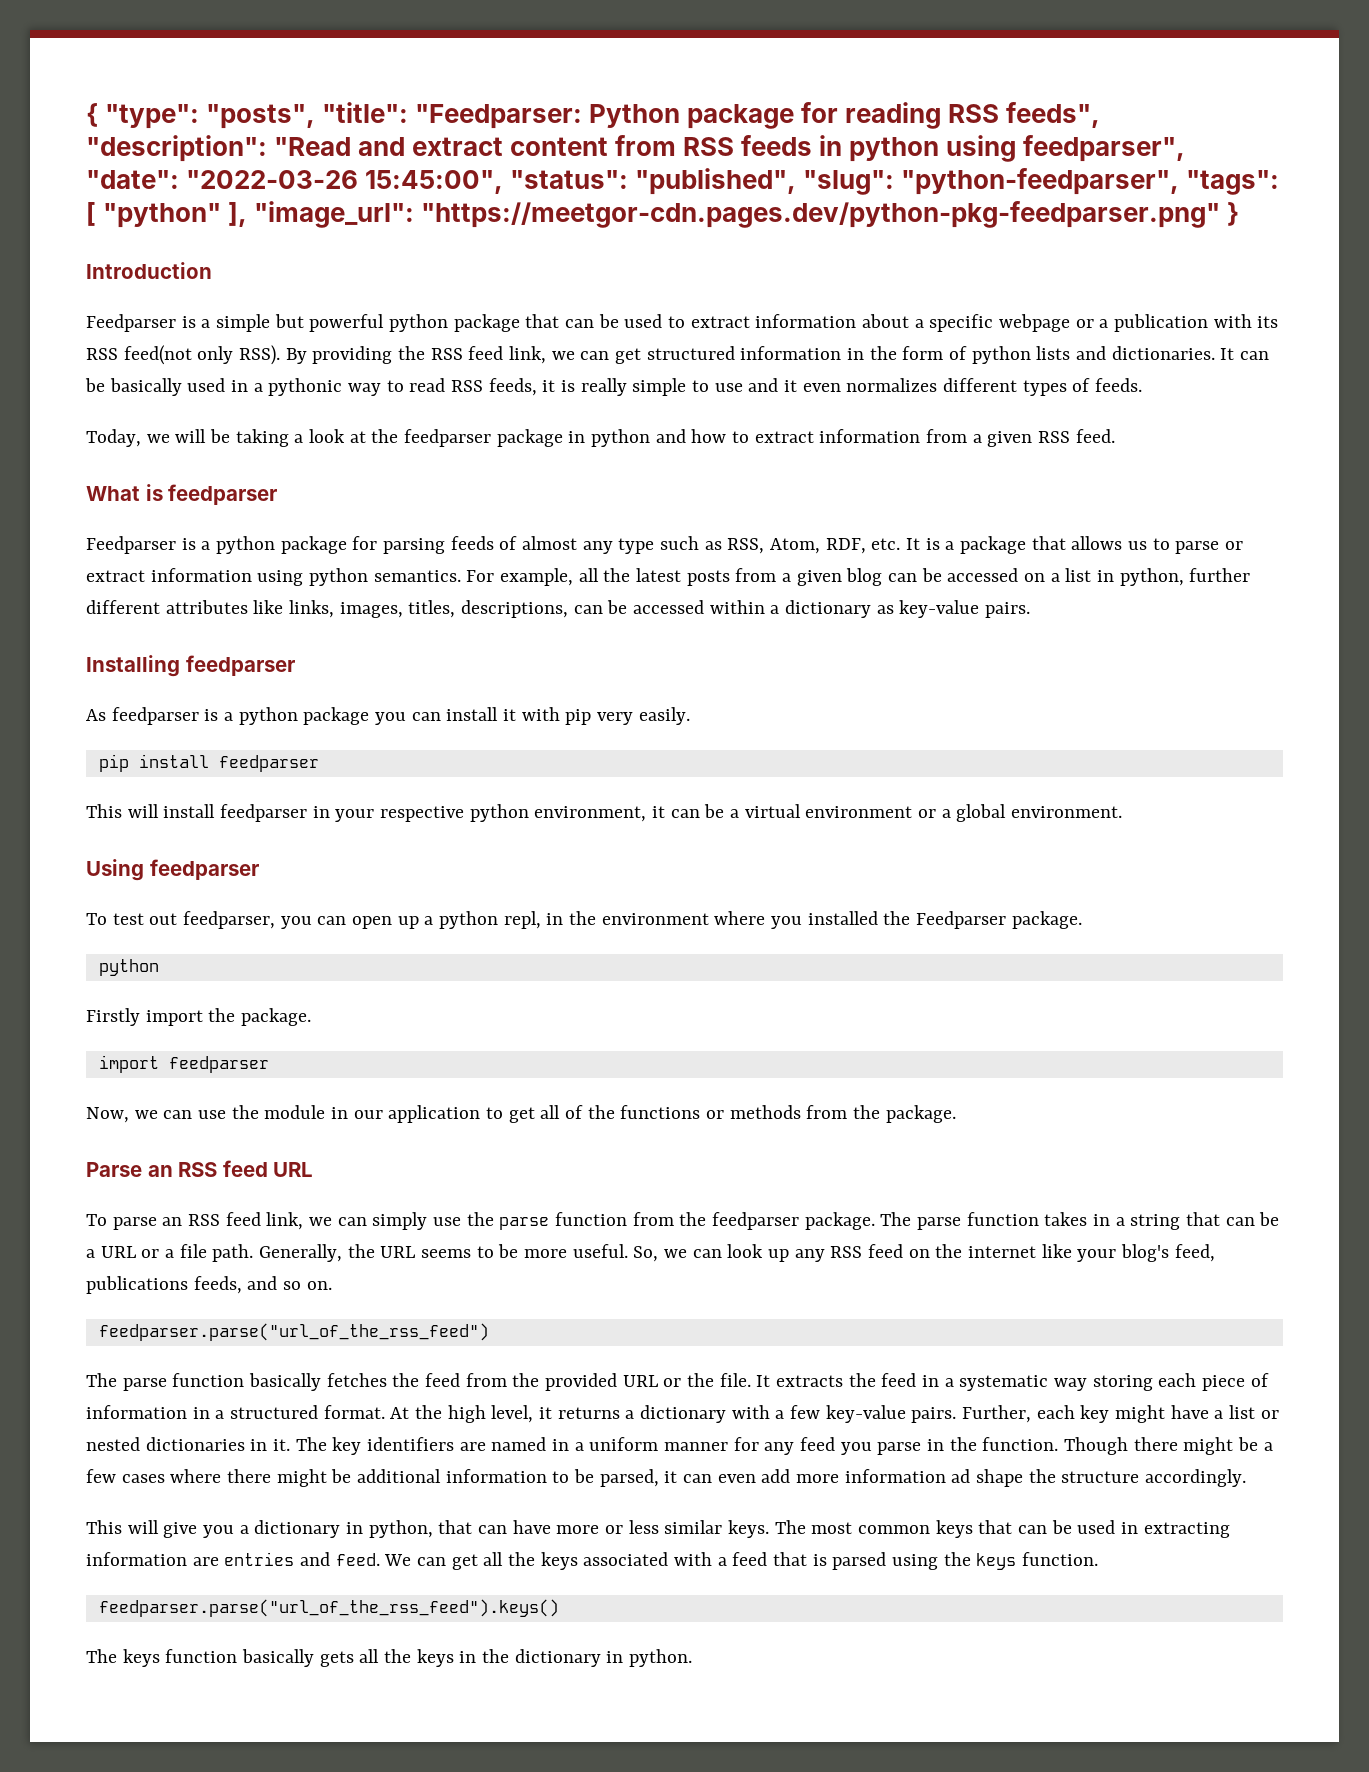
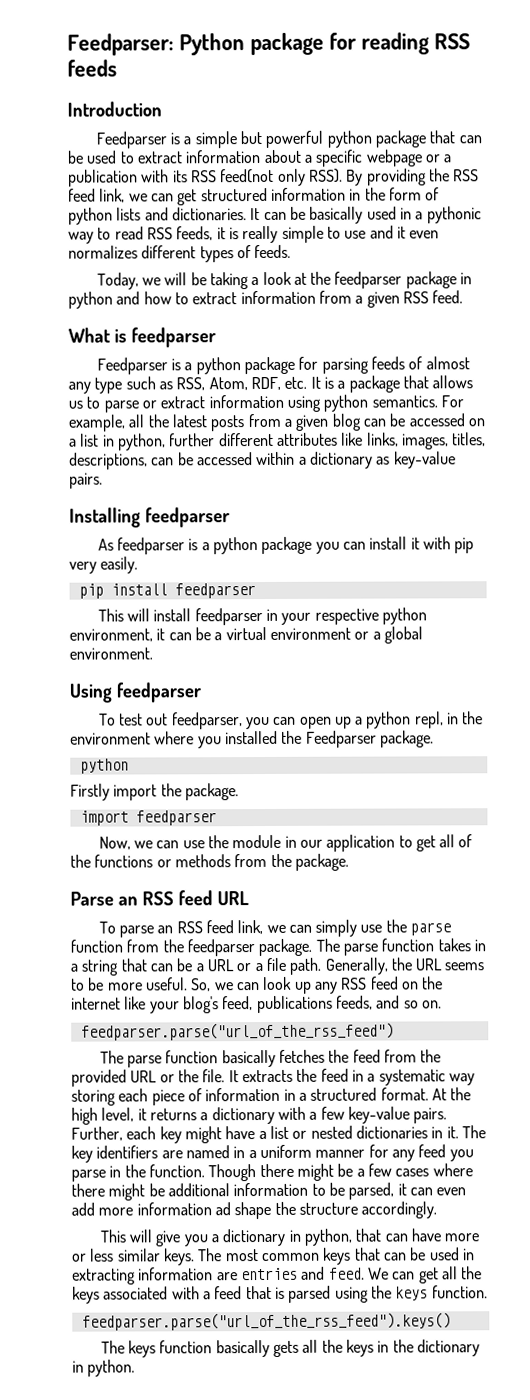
- { "type": "posts", "title": "Feedparser: Python package for reading RSS feeds", "description": "Read and extract content from RSS feeds in python using feedparser", "date": "2022-03-26 15:45:00", "status": "published", "slug": "python-feedparser", "tags": [ "python" ], "image_url": "https://meetgor-cdn.pages.dev/python-pkg-feedparser.png" }
+ Feedparser: Python package for reading RSS feeds

